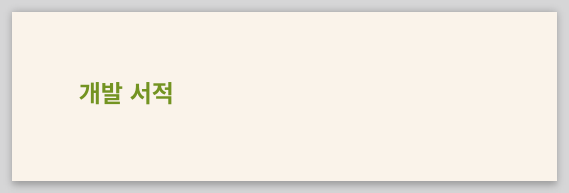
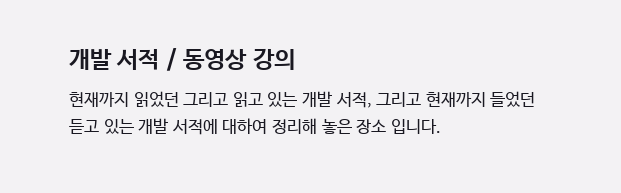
- 개발 서적
+ 개발 서적 / 동영상 강의
+ 현재까지 읽었던 그리고 읽고 있는 개발 서적, 그리고 현재까지 들었던 듣고 있는 개발 서적에 대하여 정리해 놓은 장소 입니다.

